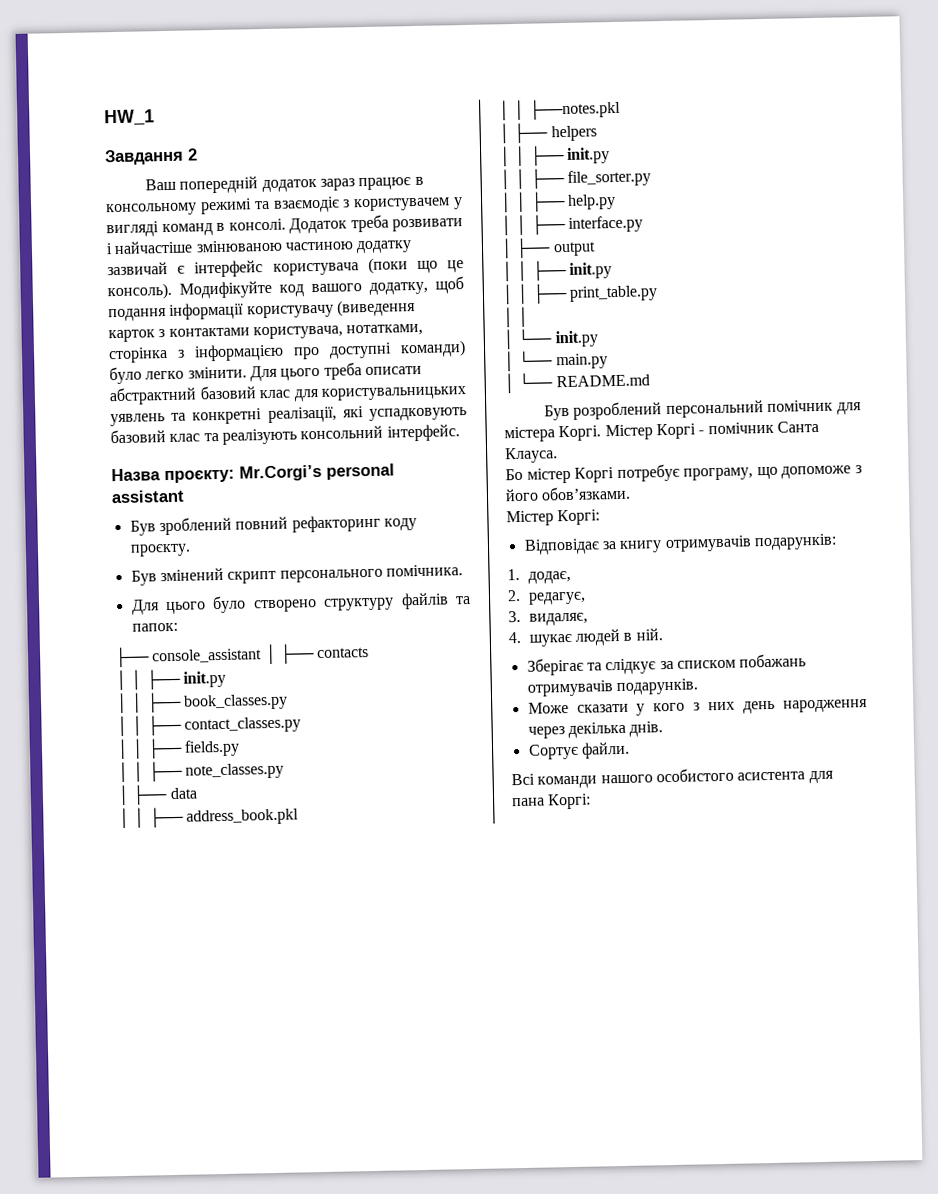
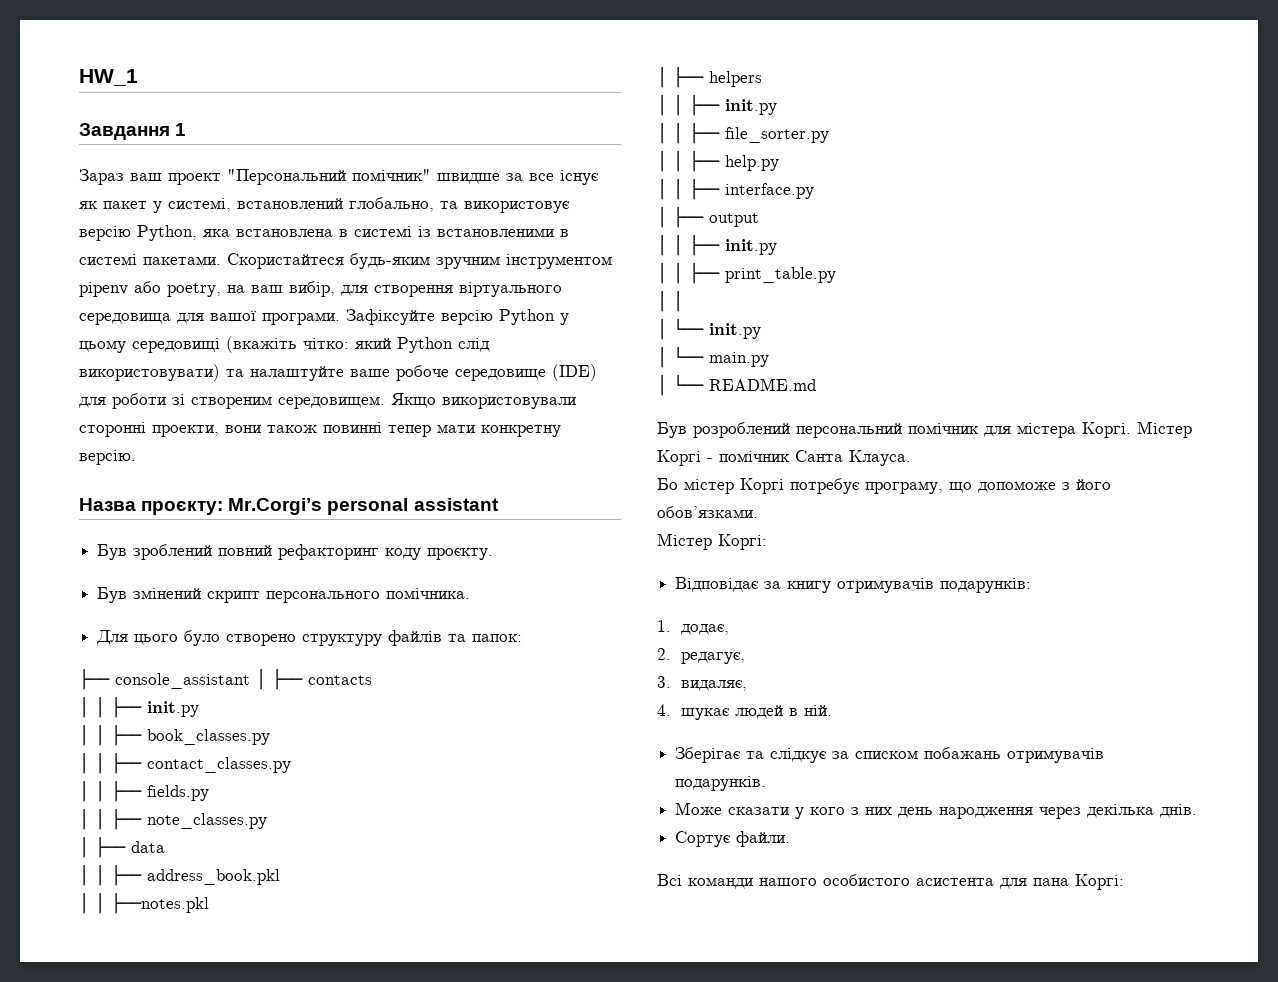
- Завдання 2
- Ваш попередній додаток зараз працює в консольному режимі та взаємодіє з користувачем у вигляді команд в консолі. Додаток треба розвивати і найчастіше змінюваною частиною додатку зазвичай є інтерфейс користувача (поки що це консоль). Модифікуйте код вашого додатку, щоб подання інформації користувачу (виведення карток з контактами користувача, нотатками, сторінка з інформацією про доступні команди) було легко змінити. Для цього треба описати абстрактний базовий клас для користувальницьких уявлень та конкретні реалізації, які успадковують базовий клас та реалізують консольний інтерфейс.
+ Завдання 1
+ Зараз ваш проект "Персональний помічник" швидше за все існує як пакет у системі, встановлений глобально, та використовує версію Python, яка встановлена в системі із встановленими в системі пакетами. Скористайтеся будь-яким зручним інструментом pipenv або poetry, на ваш вибір, для створення віртуального середовища для вашої програми. Зафіксуйте версію Python у цьому середовищі (вкажіть чітко: який Python слід використовувати) та налаштуйте ваше робоче середовище (IDE) для роботи зі створеним середовищем. Якщо використовували сторонні проекти, вони також повинні тепер мати конкретну версію.

